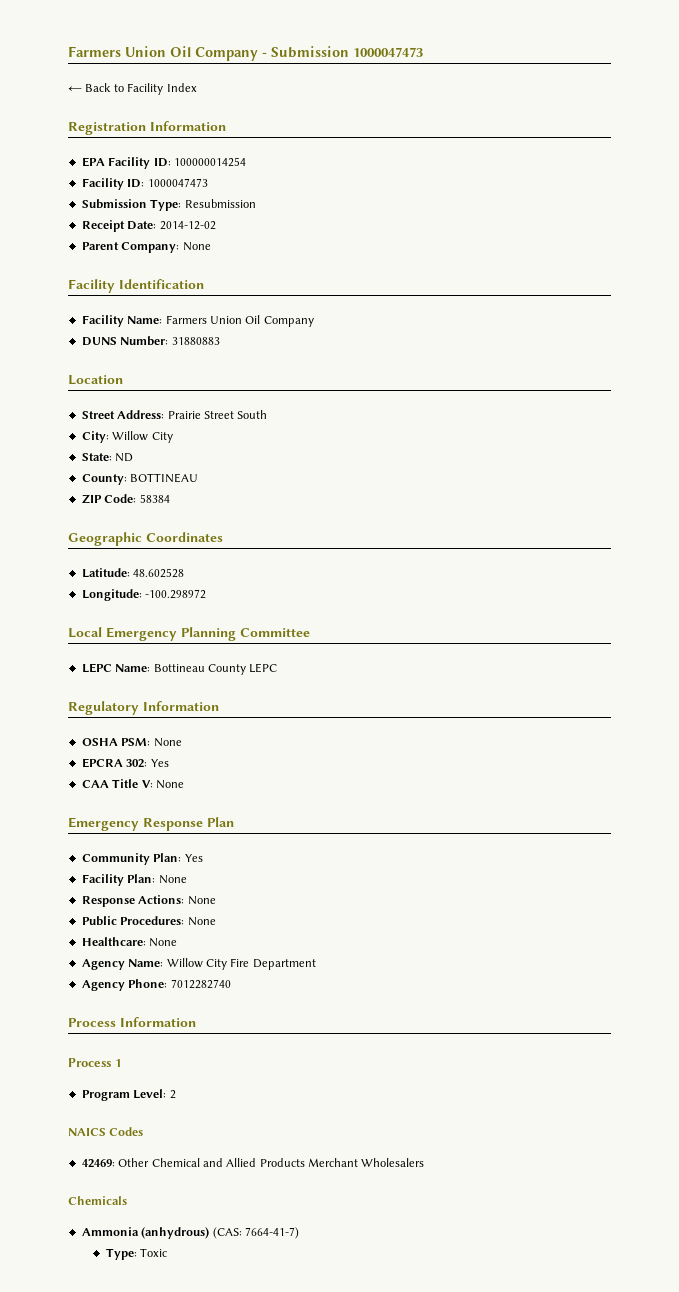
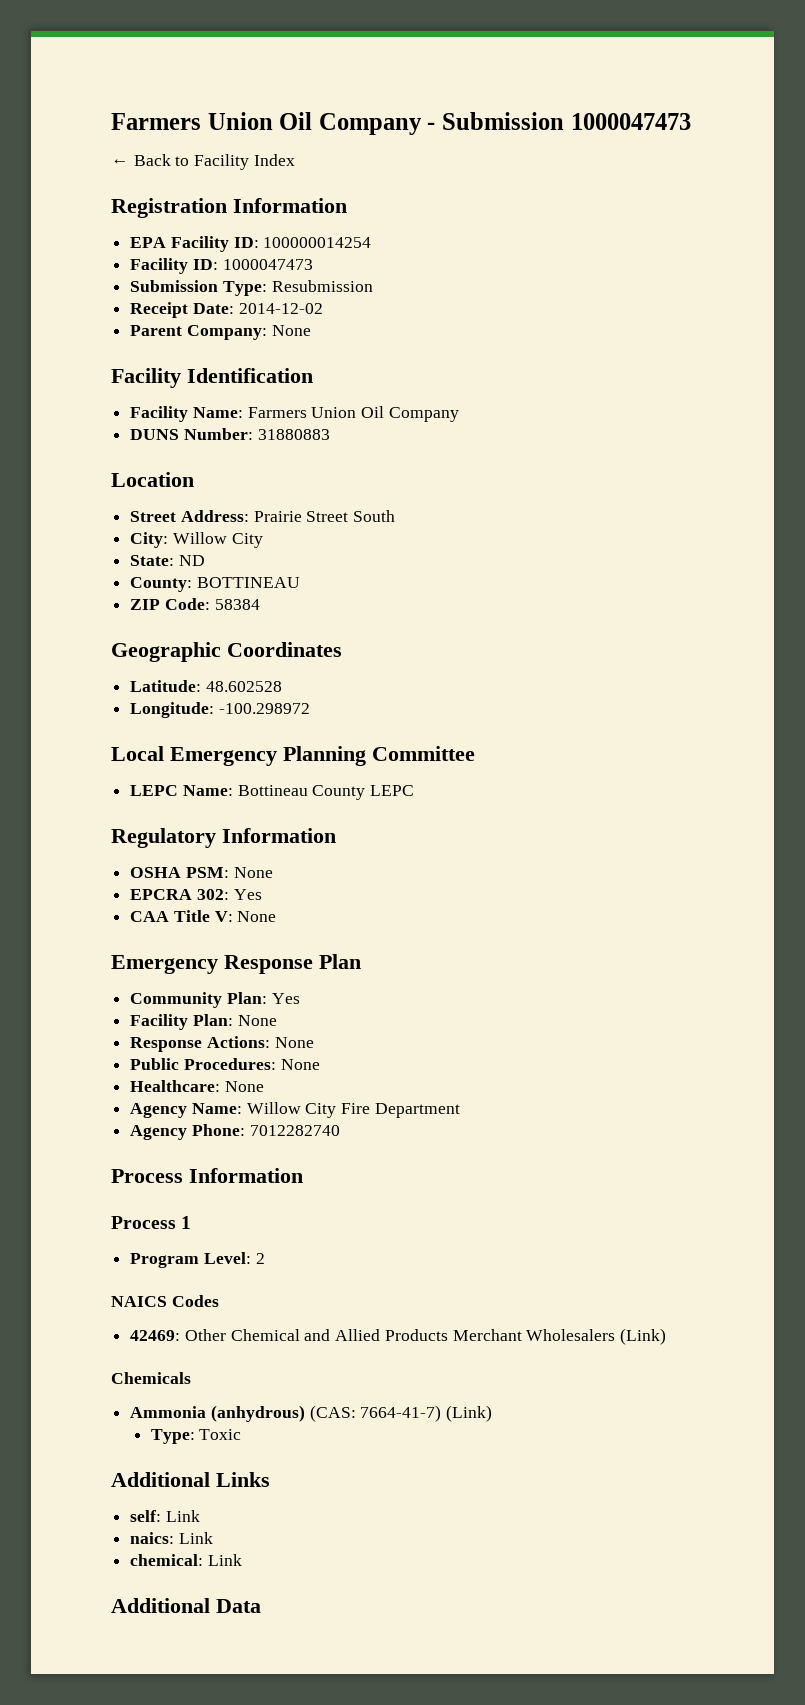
- 42469: Other Chemical and Allied Products Merchant Wholesalers
+ 42469: Other Chemical and Allied Products Merchant Wholesalers (Link)
- Ammonia (anhydrous) (CAS: 7664-41-7)
+ Ammonia (anhydrous) (CAS: 7664-41-7) (Link)
+ Additional Links
+ self: Link
+ naics: Link
+ chemical: Link
+ Additional Data

